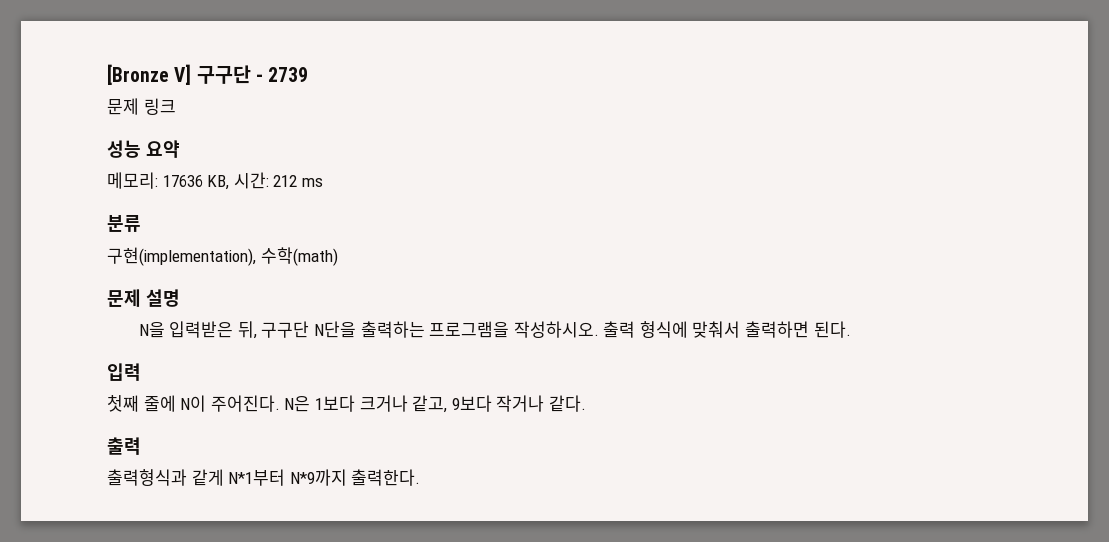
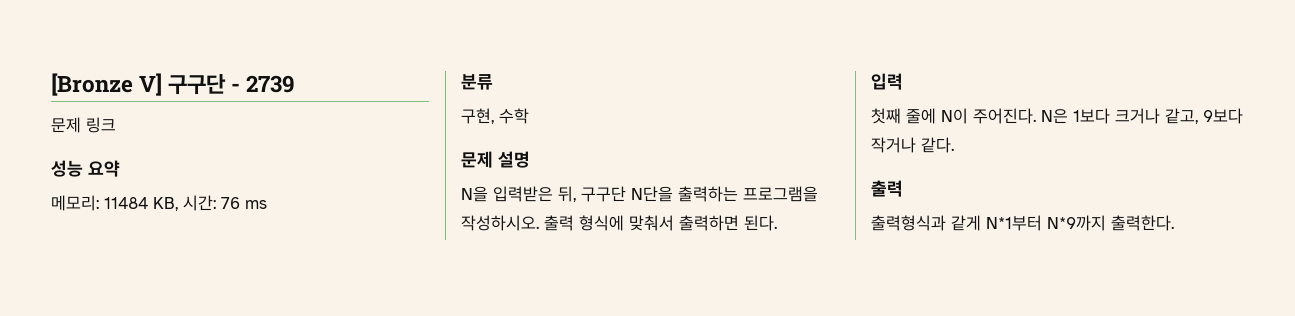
- 메모리: 17636 KB, 시간: 212 ms
+ 메모리: 11484 KB, 시간: 76 ms
- 구현(implementation), 수학(math)
+ 구현, 수학

